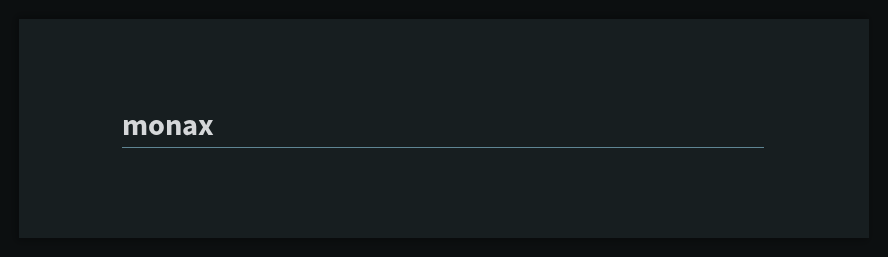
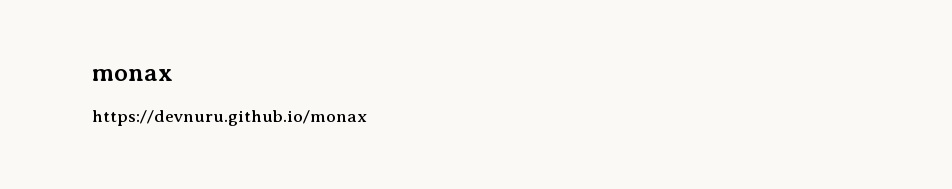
+ https://devnuru.github.io/monax

